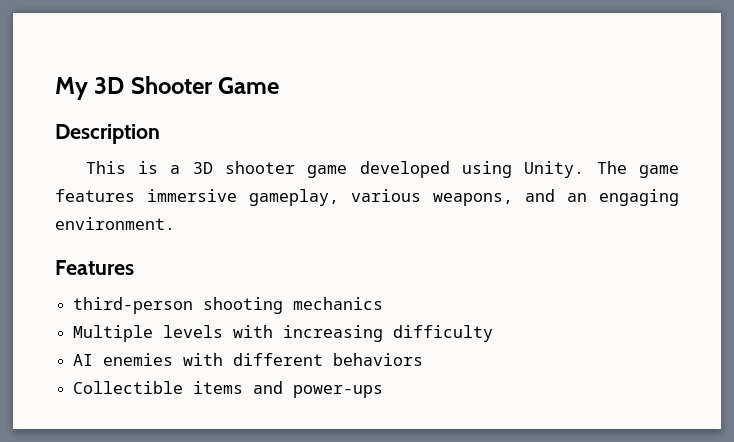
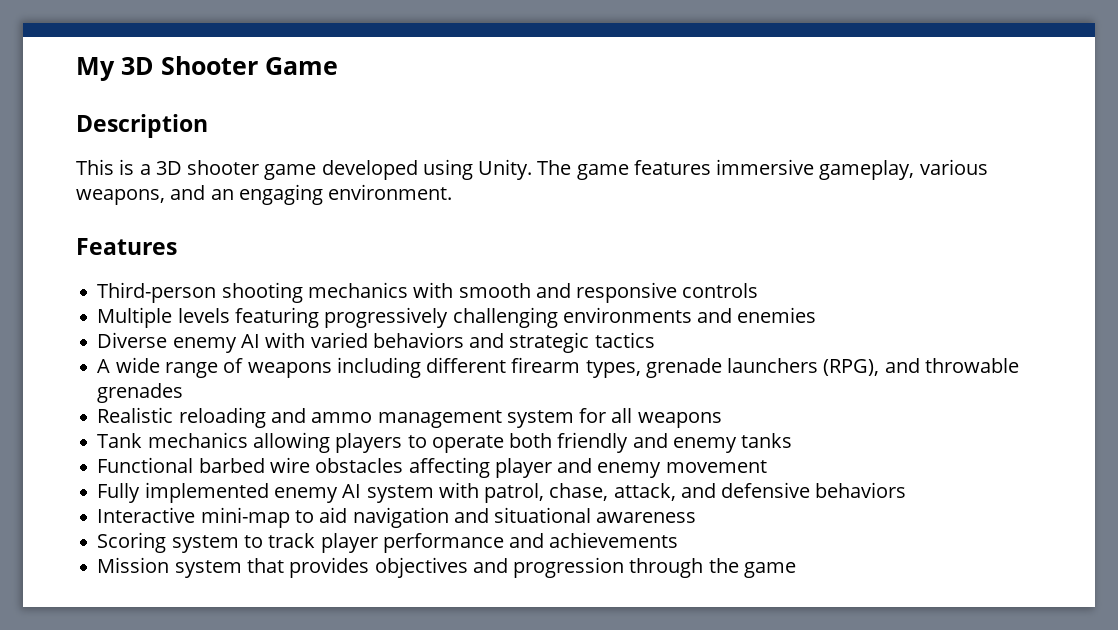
- third-person shooting mechanics
- Multiple levels with increasing difficulty
- AI enemies with different behaviors
- Collectible items and power-ups
+ Third-person shooting mechanics with smooth and responsive controls
+ Multiple levels featuring progressively challenging environments and enemies
+ Diverse enemy AI with varied behaviors and strategic tactics
+ A wide range of weapons including different firearm types, grenade launchers (RPG), and throwable grenades
+ Realistic reloading and ammo management system for all weapons
+ Tank mechanics allowing players to operate both friendly and enemy tanks
+ Functional barbed wire obstacles affecting player and enemy movement
+ Fully implemented enemy AI system with patrol, chase, attack, and defensive behaviors
+ Interactive mini-map to aid navigation and situational awareness
+ Scoring system to track player performance and achievements
+ Mission system that provides objectives and progression through the game

